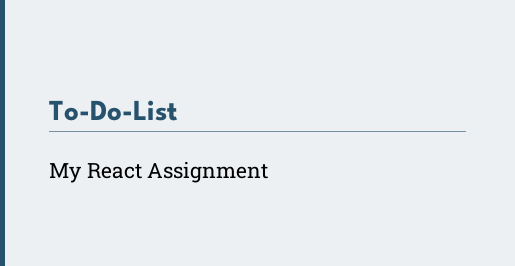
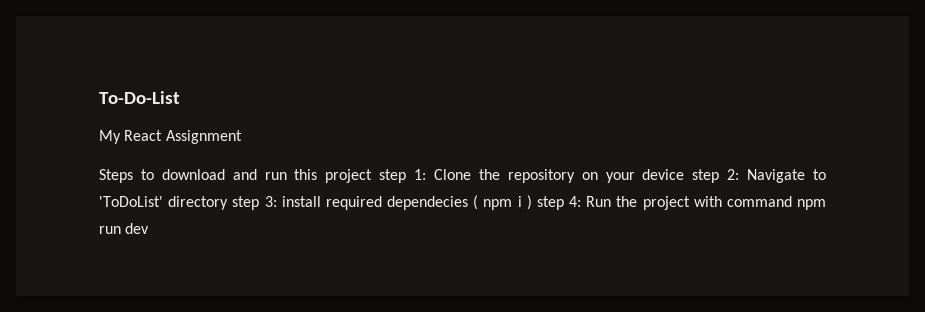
+ Steps to download and run this project step 1: Clone the repository on your device step 2: Navigate to 'ToDoList' directory step 3: install required dependecies ( npm i ) step 4: Run the project with command npm run dev

